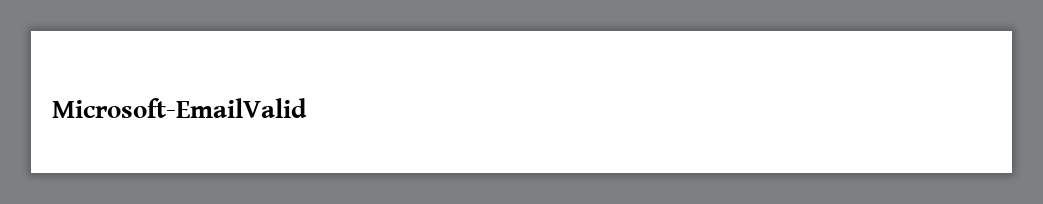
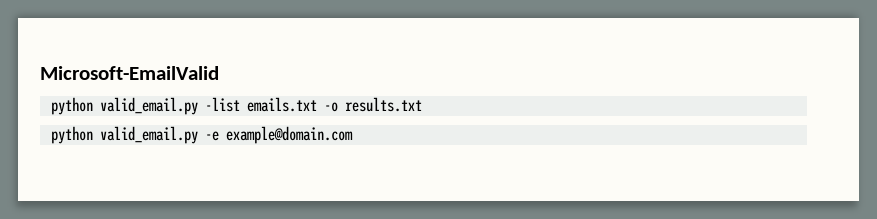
+ python valid_email.py -list emails.txt -o results.txt
+ python valid_email.py -e example@domain.com

